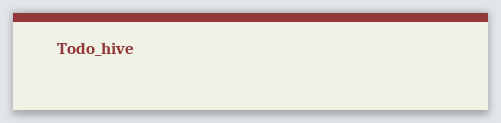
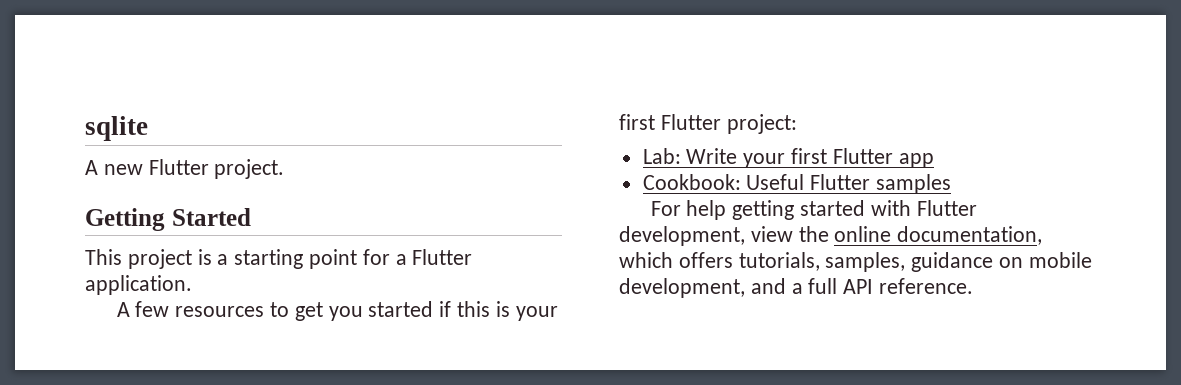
- Todo_hive
+ sqlite
+ A new Flutter project.
+ Getting Started
+ This project is a starting point for a Flutter application.
+ A few resources to get you started if this is your first Flutter project:
+ Lab: Write your first Flutter app
+ Cookbook: Useful Flutter samples
+ For help getting started with Flutter development, view the online documentation, which offers tutorials, samples, guidance on mobile development, and a full API reference.

